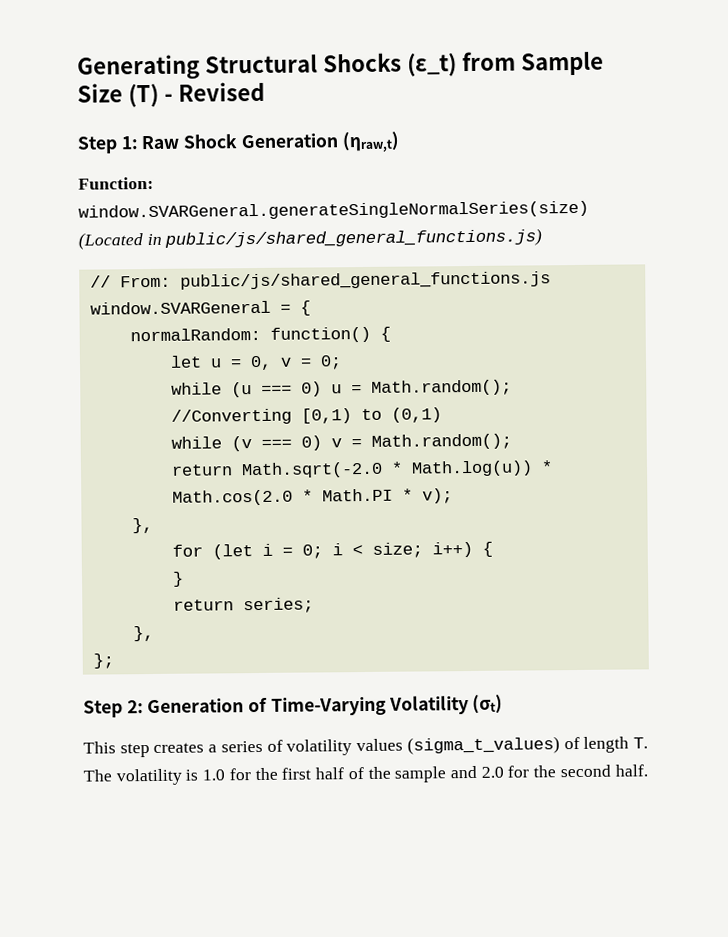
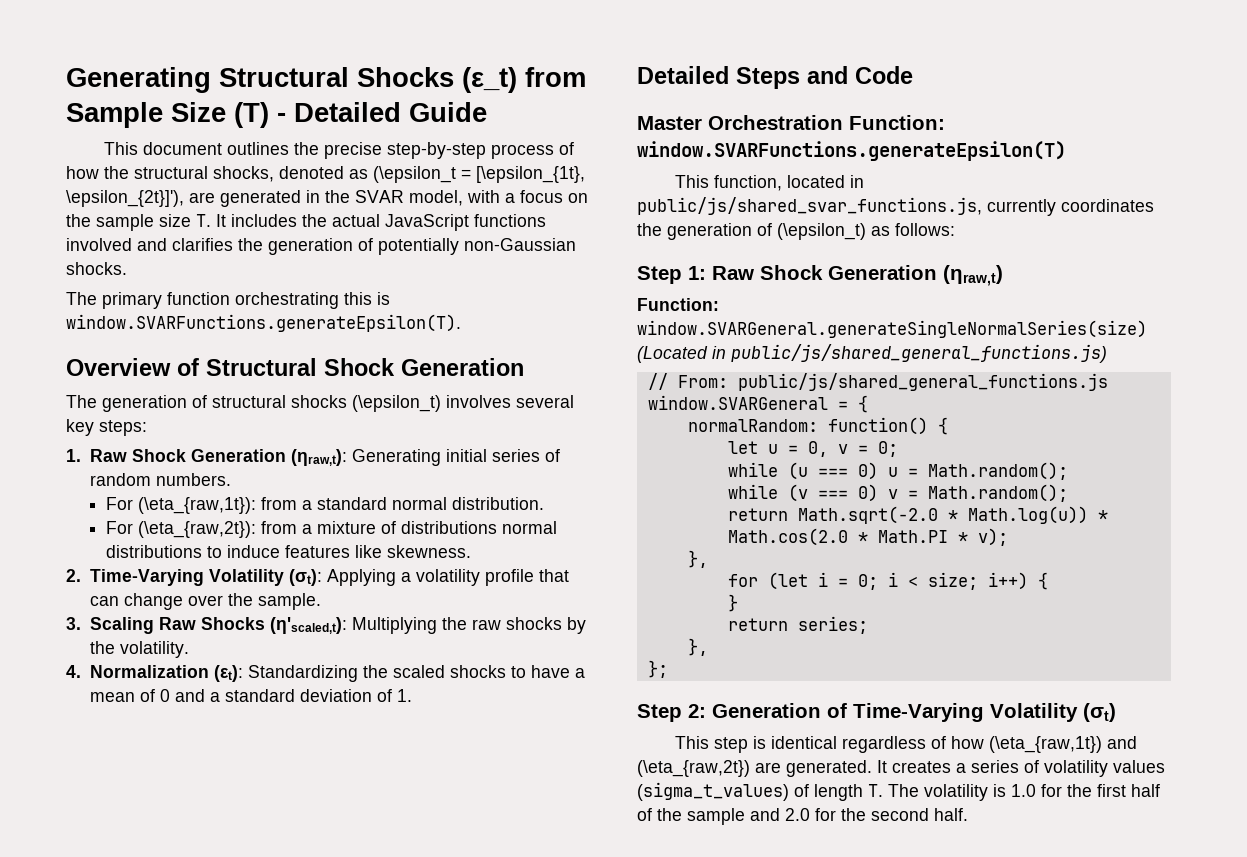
- Generating Structural Shocks (ε_t) from Sample Size (T) - Revised
+ Generating Structural Shocks (ε_t) from Sample Size (T) - Detailed Guide
+ This document outlines the precise step-by-step process of how the structural shocks, denoted as (\epsilon_t = [\epsilon_{1t}, \epsilon_{2t}]'), are generated in the SVAR model, with a focus on the sample size T. It includes the actual JavaScript functions involved and clarifies the generation of potentially non-Gaussian shocks.
+ The primary function orchestrating this is window.SVARFunctions.generateEpsilon(T).
+ Overview of Structural Shock Generation
+ The generation of structural shocks (\epsilon_t) involves several key steps:
+ 1. Raw Shock Generation (ηraw,t): Generating initial series of random numbers.
+ For (\eta_{raw,1t}): from a standard normal distribution.
+ For (\eta_{raw,2t}): from a mixture of distributions normal distributions to induce features like skewness.
+ 2. Time-Varying Volatility (σt): Applying a volatility profile that can change over the sample.
+ 3. Scaling Raw Shocks (η'scaled,t): Multiplying the raw shocks by the volatility.
+ 4. Normalization (εt): Standardizing the scaled shocks to have a mean of 0 and a standard deviation of 1.
+ Detailed Steps and Code
+ Master Orchestration Function: window.SVARFunctions.generateEpsilon(T)
+ This function, located in public/js/shared_svar_functions.js, currently coordinates the generation of (\epsilon_t) as follows:
- while (u === 0) u = Math.random(); //Converting [0,1) to (0,1)
+ while (u === 0) u = Math.random();
- This step creates a series of volatility values (sigma_t_values) of length T. The volatility is 1.0 for the first half of the sample and 2.0 for the second half.
+ This step is identical regardless of how (\eta_{raw,1t}) and (\eta_{raw,2t}) are generated. It creates a series of volatility values (sigma_t_values) of length T. The volatility is 1.0 for the first half of the sample and 2.0 for the second half.

